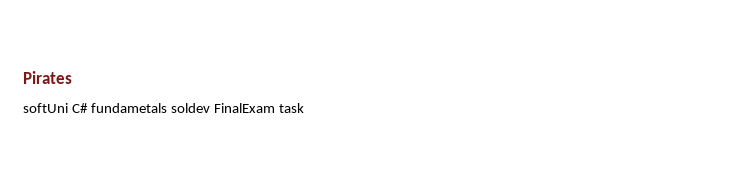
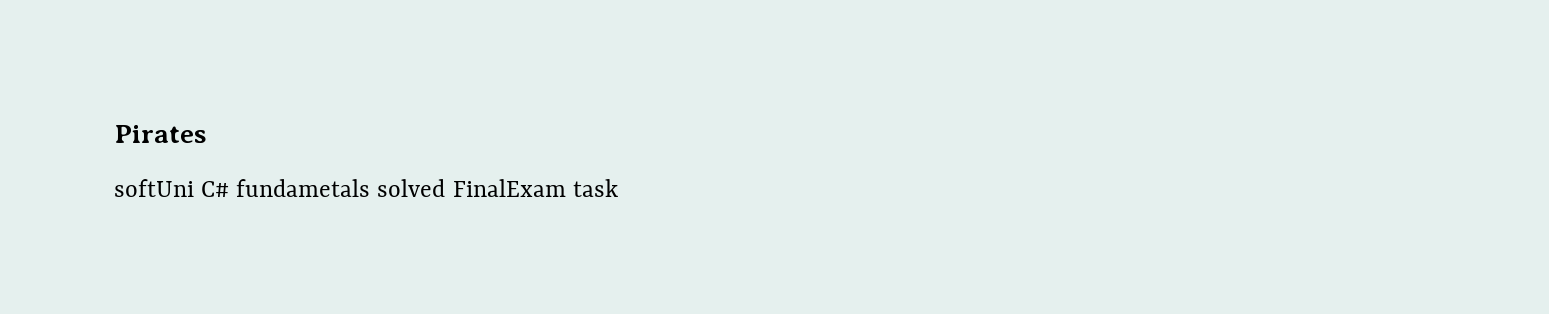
- softUni C# fundametals soldev FinalExam task
+ softUni C# fundametals solved FinalExam task

